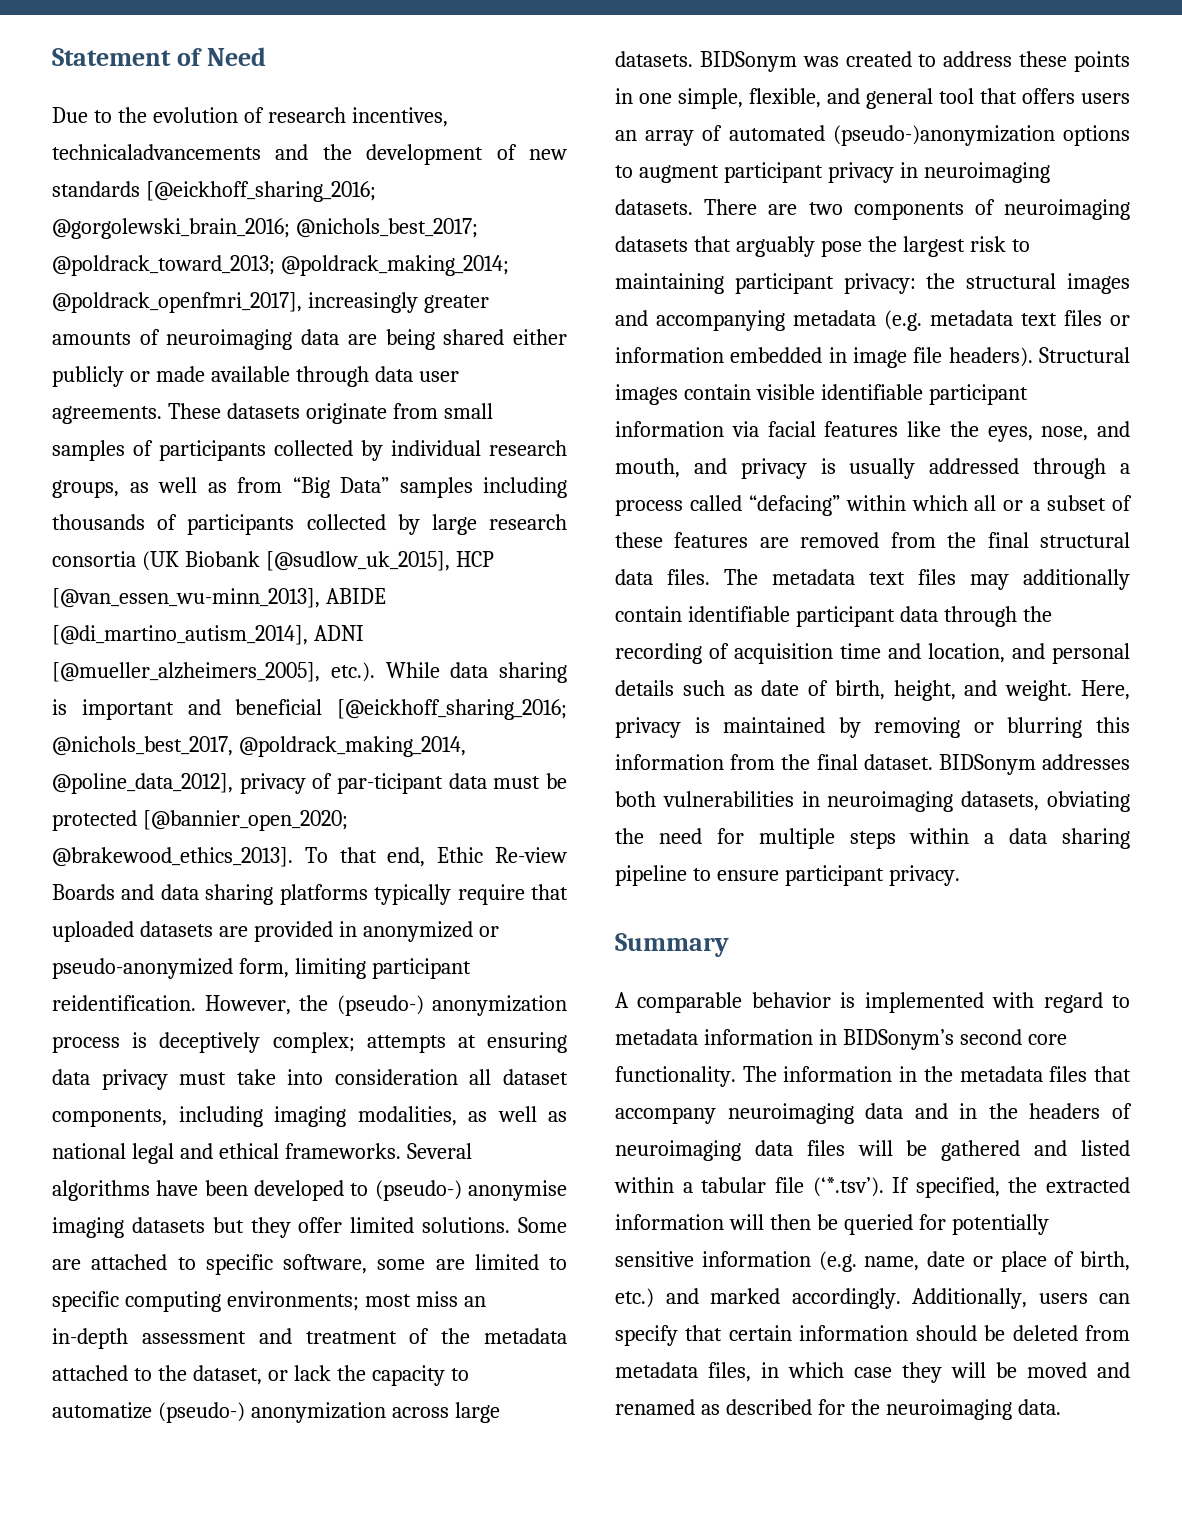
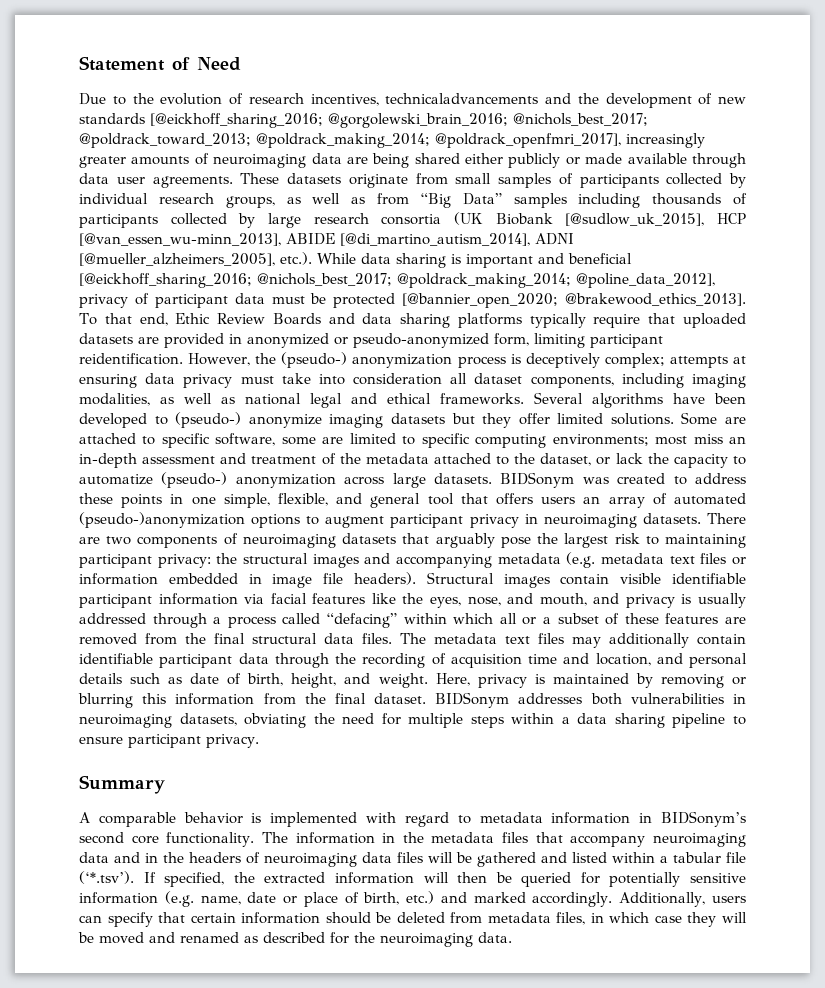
- These datasets originate from small samples of participants collected by individual research groups, as well as from “Big Data” samples including thousands of participants collected by large research consortia (UK Biobank [@sudlow_uk_2015], HCP [@van_essen_wu-minn_2013], ABIDE [@di_martino_autism_2014], ADNI [@mueller_alzheimers_2005], etc.). While data sharing is important and beneficial [@eickhoff_sharing_2016; @nichols_best_2017, @poldrack_making_2014, @poline_data_2012], privacy of par-ticipant data must be protected [@bannier_open_2020; @brakewood_ethics_2013].
+ These datasets originate from small samples of participants collected by individual research groups, as well as from “Big Data” samples including thousands of participants collected by large research consortia (UK Biobank [@sudlow_uk_2015], HCP [@van_essen_wu-minn_2013], ABIDE [@di_martino_autism_2014], ADNI [@mueller_alzheimers_2005], etc.). While data sharing is important and beneficial [@eickhoff_sharing_2016; @nichols_best_2017; @poldrack_making_2014; @poline_data_2012], privacy of participant data must be protected [@bannier_open_2020; @brakewood_ethics_2013].
- To that end, Ethic Re-view Boards and data sharing platforms typically require that uploaded datasets are provided in anonymized or pseudo-anonymized form, limiting participant reidentification.
+ To that end, Ethic Review Boards and data sharing platforms typically require that uploaded datasets are provided in anonymized or pseudo-anonymized form, limiting participant reidentification.
- Several algorithms have been developed to (pseudo-) anonymise imaging datasets but they offer limited solutions.
+ Several algorithms have been developed to (pseudo-) anonymize imaging datasets but they offer limited solutions.

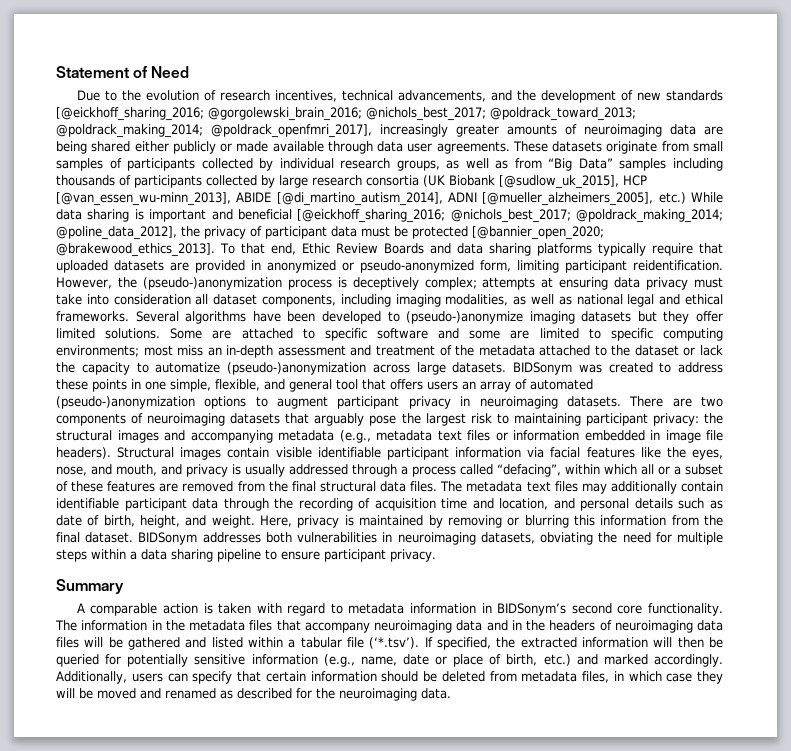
- Due to the evolution of research incentives, technicaladvancements and the development of new standards [@eickhoff_sharing_2016; @gorgolewski_brain_2016; @nichols_best_2017; @poldrack_toward_2013; @poldrack_making_2014; @poldrack_openfmri_2017], increasingly greater amounts of neuroimaging data are being shared either publicly or made available through data user agreements.
+ Due to the evolution of research incentives, technical advancements, and the development of new standards [@eickhoff_sharing_2016; @gorgolewski_brain_2016; @nichols_best_2017; @poldrack_toward_2013; @poldrack_making_2014; @poldrack_openfmri_2017], increasingly greater amounts of neuroimaging data are being shared either publicly or made available through data user agreements.
- These datasets originate from small samples of participants collected by individual research groups, as well as from “Big Data” samples including thousands of participants collected by large research consortia (UK Biobank [@sudlow_uk_2015], HCP [@van_essen_wu-minn_2013], ABIDE [@di_martino_autism_2014], ADNI [@mueller_alzheimers_2005], etc.). While data sharing is important and beneficial [@eickhoff_sharing_2016; @nichols_best_2017; @poldrack_making_2014; @poline_data_2012], privacy of participant data must be protected [@bannier_open_2020; @brakewood_ethics_2013].
+ These datasets originate from small samples of participants collected by individual research groups, as well as from “Big Data” samples including thousands of participants collected by large research consortia (UK Biobank [@sudlow_uk_2015], HCP [@van_essen_wu-minn_2013], ABIDE [@di_martino_autism_2014], ADNI [@mueller_alzheimers_2005], etc.) While data sharing is important and beneficial [@eickhoff_sharing_2016; @nichols_best_2017; @poldrack_making_2014; @poline_data_2012], the privacy of participant data must be protected [@bannier_open_2020; @brakewood_ethics_2013].
- However, the (pseudo-) anonymization process is deceptively complex; attempts at ensuring data privacy must take into consideration all dataset components, including imaging modalities, as well as national legal and ethical frameworks.
+ However, the (pseudo-)anonymization process is deceptively complex; attempts at ensuring data privacy must take into consideration all dataset components, including imaging modalities, as well as national legal and ethical frameworks.
- Several algorithms have been developed to (pseudo-) anonymize imaging datasets but they offer limited solutions.
+ Several algorithms have been developed to (pseudo-)anonymize imaging datasets but they offer limited solutions.
- Some are attached to specific software, some are limited to specific computing environments; most miss an in-depth assessment and treatment of the metadata attached to the dataset, or lack the capacity to automatize (pseudo-) anonymization across large datasets.
+ Some are attached to specific software and some are limited to specific computing environments; most miss an in-depth assessment and treatment of the metadata attached to the dataset or lack the capacity to automatize (pseudo-)anonymization across large datasets.
- There are two components of neuroimaging datasets that arguably pose the largest risk to maintaining participant privacy: the structural images and accompanying metadata (e.g. metadata text files or information embedded in image file headers).
+ There are two components of neuroimaging datasets that arguably pose the largest risk to maintaining participant privacy: the structural images and accompanying metadata (e.g., metadata text files or information embedded in image file headers).
- Structural images contain visible identifiable participant information via facial features like the eyes, nose, and mouth, and privacy is usually addressed through a process called “defacing” within which all or a subset of these features are removed from the final structural data files.
+ Structural images contain visible identifiable participant information via facial features like the eyes, nose, and mouth, and privacy is usually addressed through a process called “defacing”, within which all or a subset of these features are removed from the final structural data files.
- A comparable behavior is implemented with regard to metadata information in BIDSonym’s second core functionality.
+ A comparable action is taken with regard to metadata information in BIDSonym’s second core functionality.
- The information in the metadata files that accompany neuroimaging data and in the headers of neuroimaging data files will be gathered and listed within a tabular file (‘*.tsv’). If specified, the extracted information will then be queried for potentially sensitive information (e.g. name, date or place of birth, etc.) and marked accordingly.
+ The information in the metadata files that accompany neuroimaging data and in the headers of neuroimaging data files will be gathered and listed within a tabular file (‘*.tsv’). If specified, the extracted information will then be queried for potentially sensitive information (e.g., name, date or place of birth, etc.) and marked accordingly.

